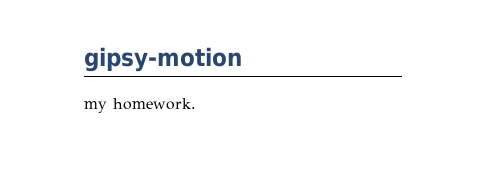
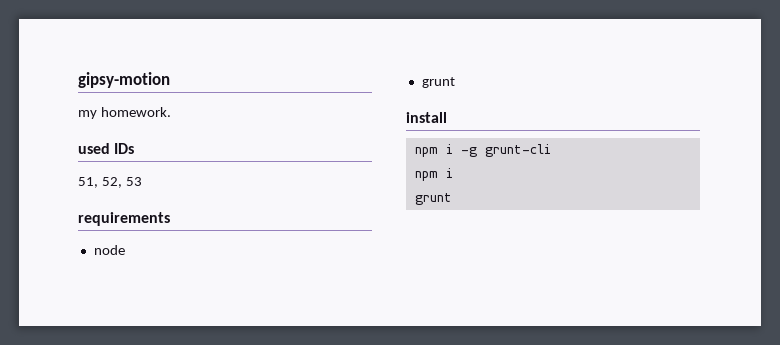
+ used IDs
+ 51, 52, 53
+ requirements
+ node
+ grunt
+ install
+ npm i -g grunt-cli
+ npm i
+ grunt

